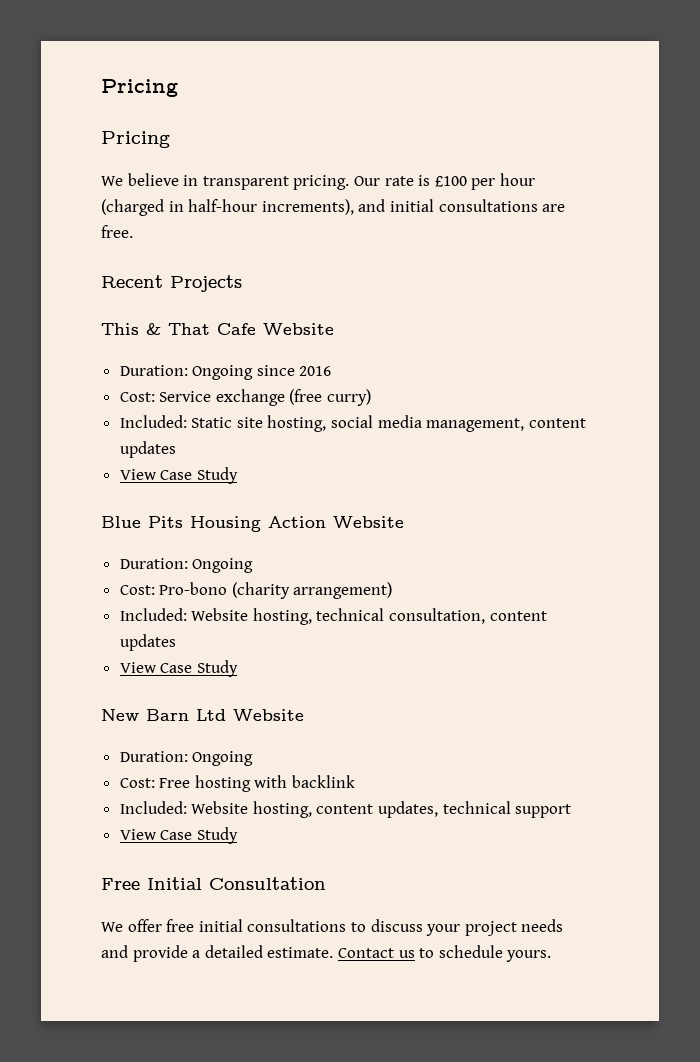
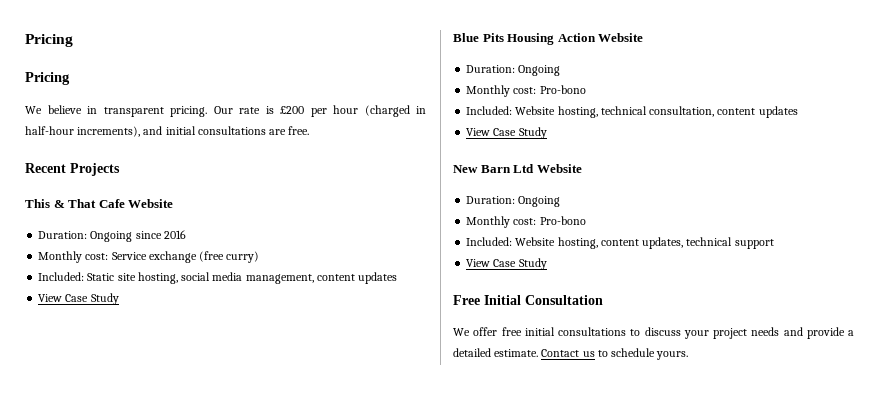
- Our rate is £100 per hour (charged in half-hour increments), and initial consultations are free.
+ Our rate is £200 per hour (charged in half-hour increments), and initial consultations are free.
- Cost: Service exchange (free curry)
+ Monthly cost: Service exchange (free curry)
  Blue Pits Housing Action Website
  Duration: Ongoing
- Cost: Pro-bono (charity arrangement)
+ Monthly cost: Pro-bono
  New Barn Ltd Website
  Duration: Ongoing
- Cost: Free hosting with backlink
+ Monthly cost: Pro-bono

